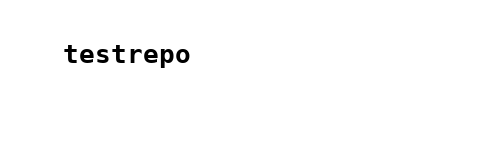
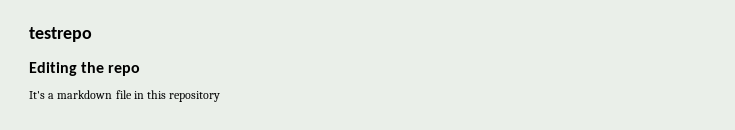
+ Editing the repo
+ It's a markdown file in this repository

